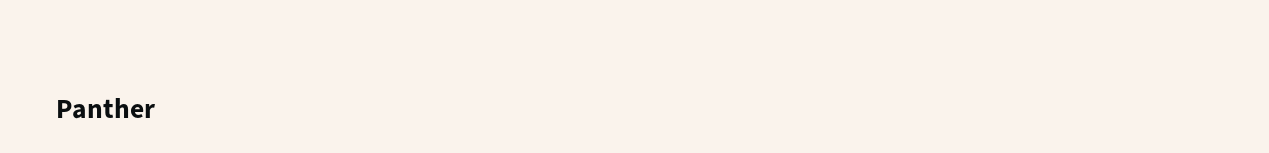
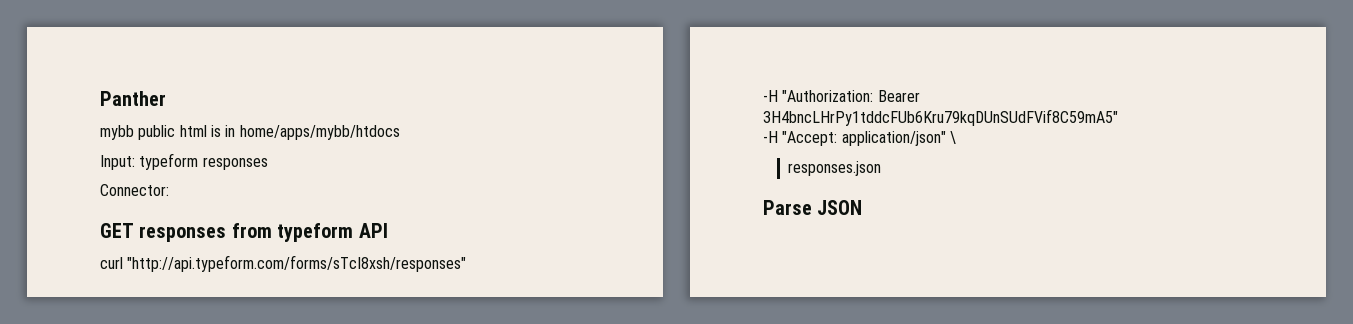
+ mybb public html is in home/apps/mybb/htdocs
+ Input: typeform responses
+ Connector:
+ GET responses from typeform API
+ curl "http://api.typeform.com/forms/sTcI8xsh/responses"
+ -H "Authorization: Bearer 3H4bncLHrPy1tddcFUb6Kru79kqDUnSUdFVif8C59mA5"
+ -H "Accept: application/json" \
+ responses.json
+ Parse JSON

